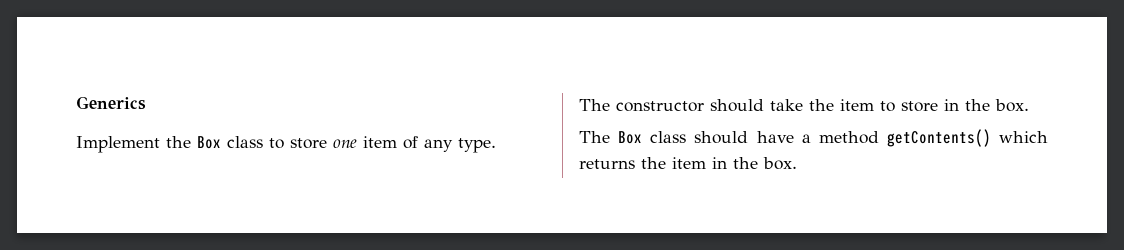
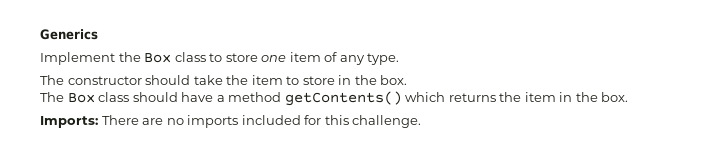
+ Imports: There are no imports included for this challenge.

